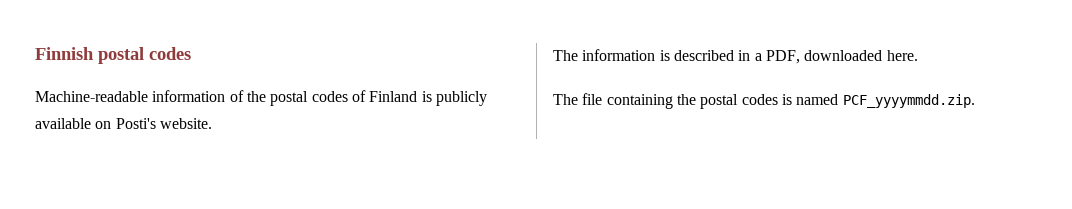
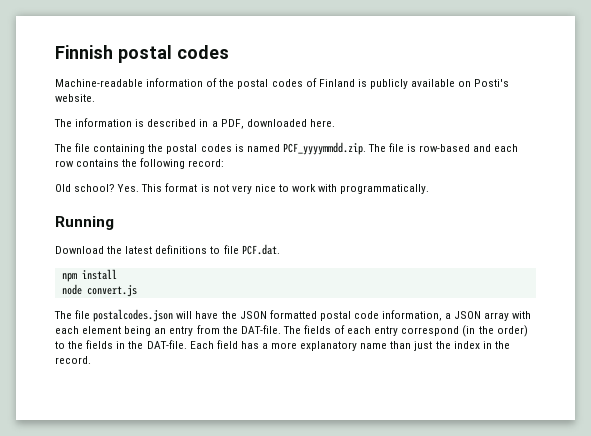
- The file containing the postal codes is named PCF_yyyymmdd.zip.
+ The file containing the postal codes is named PCF_yyyymmdd.zip. The file is row-based and each row contains the following record:
+ Old school? Yes. This format is not very nice to work with programmatically.
+ Running
+ Download the latest definitions to file PCF.dat.
+ npm install
+ node convert.js
+ The file postalcodes.json will have the JSON formatted postal code information, a JSON array with each element being an entry from the DAT-file. The fields of each entry correspond (in the order) to the fields in the DAT-file. Each field has a more explanatory name than just the index in the record.

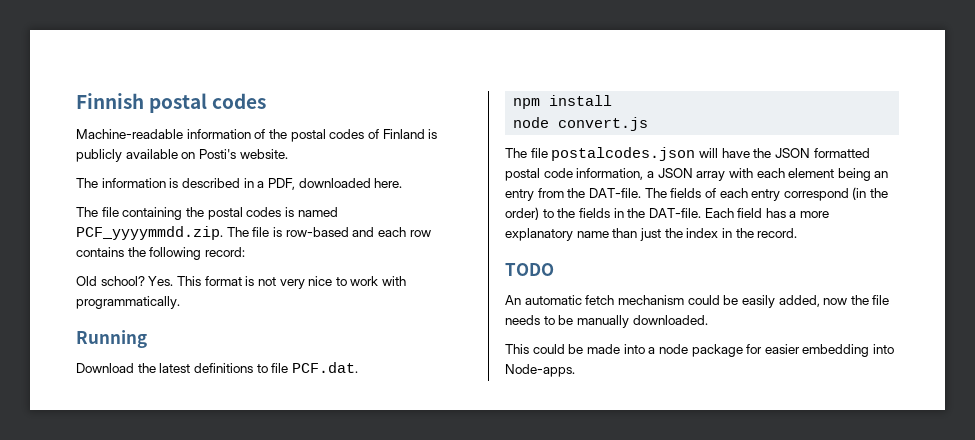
+ TODO
+ An automatic fetch mechanism could be easily added, now the file needs to be manually downloaded.
+ This could be made into a node package for easier embedding into Node-apps.

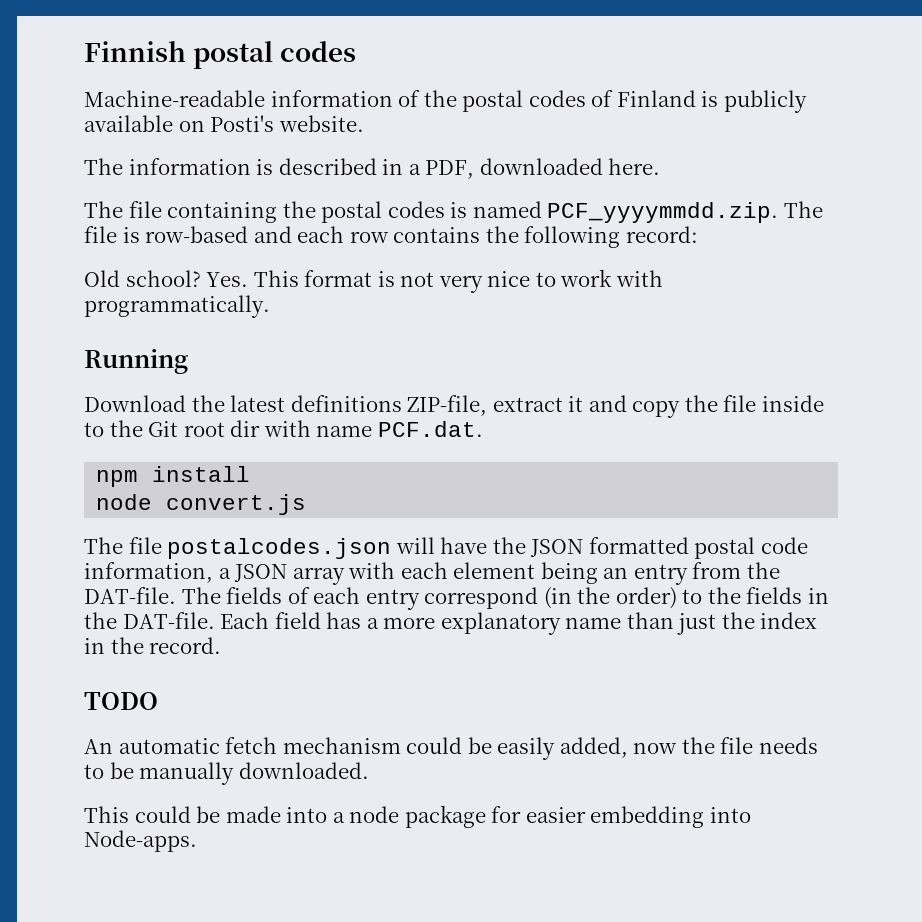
- Download the latest definitions to file PCF.dat.
+ Download the latest definitions ZIP-file, extract it and copy the file inside to the Git root dir with name PCF.dat.

